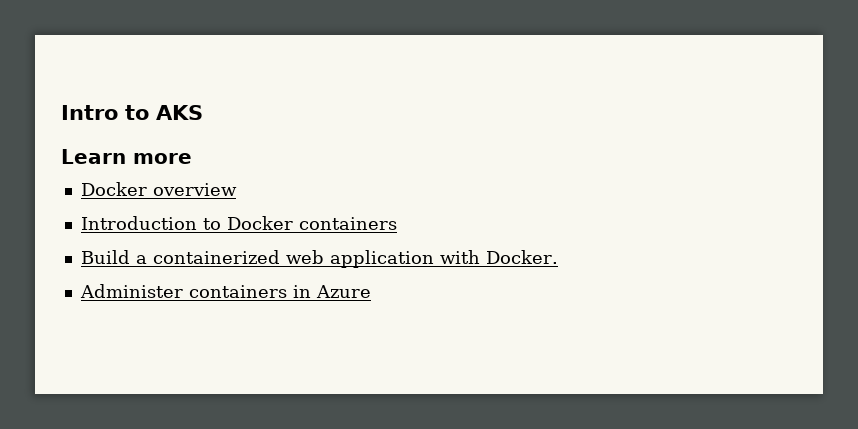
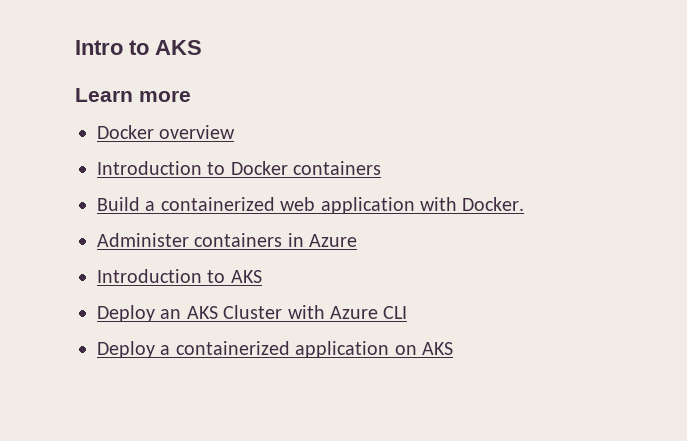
+ Introduction to AKS
+ Deploy an AKS Cluster with Azure CLI
+ Deploy a containerized application on AKS

